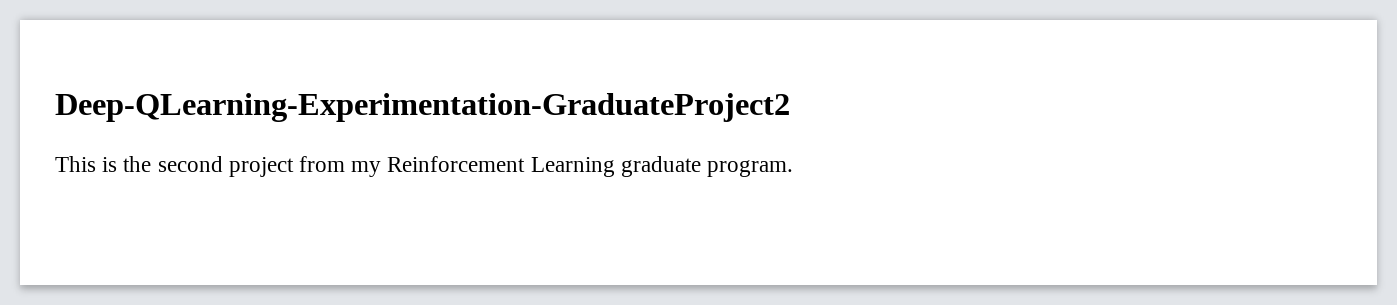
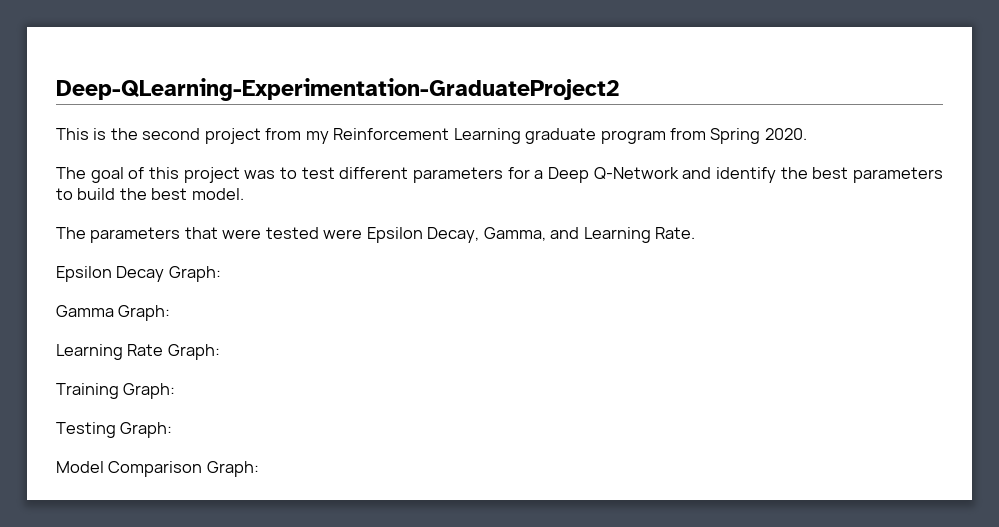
- This is the second project from my Reinforcement Learning graduate program.
+ This is the second project from my Reinforcement Learning graduate program from Spring 2020.
+ The goal of this project was to test different parameters for a Deep Q-Network and identify the best parameters to build the best model.
+ The parameters that were tested were Epsilon Decay, Gamma, and Learning Rate.
+ Epsilon Decay Graph:
+ Gamma Graph:
+ Learning Rate Graph:
+ Training Graph:
+ Testing Graph:
+ Model Comparison Graph:

